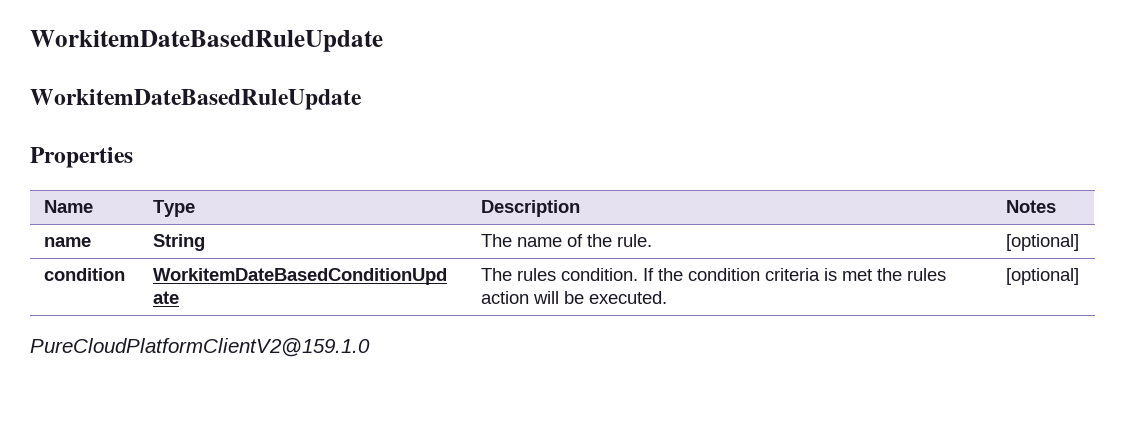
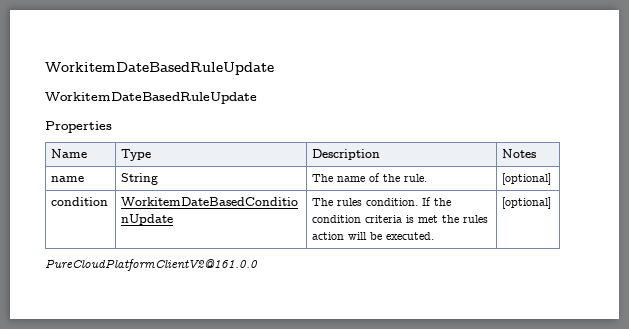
- PureCloudPlatformClientV2@159.1.0
+ PureCloudPlatformClientV2@161.0.0

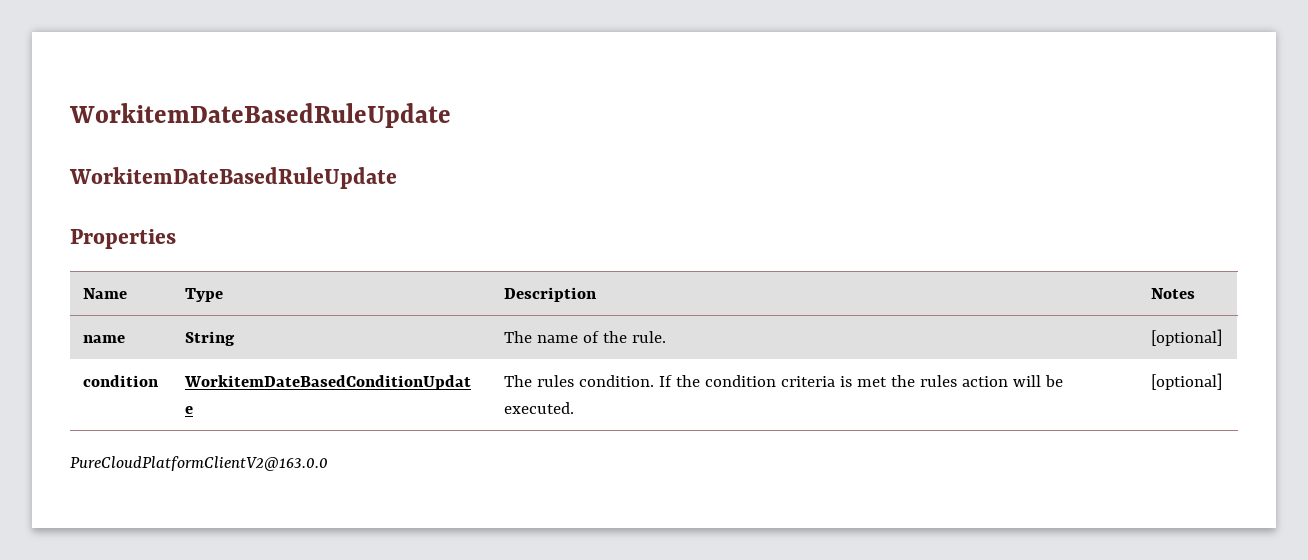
- PureCloudPlatformClientV2@161.0.0
+ PureCloudPlatformClientV2@163.0.0

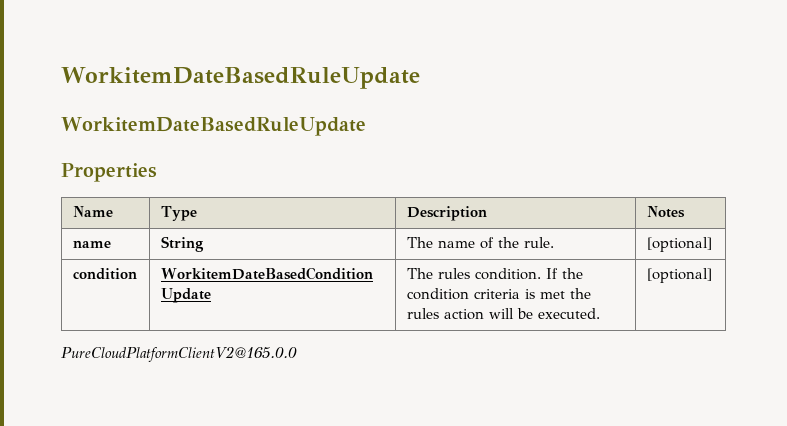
- PureCloudPlatformClientV2@163.0.0
+ PureCloudPlatformClientV2@165.0.0

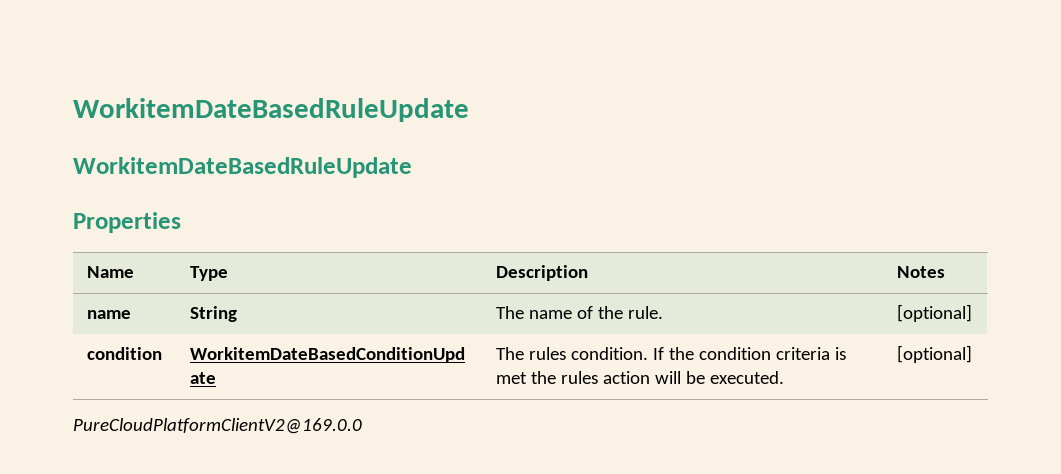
- PureCloudPlatformClientV2@165.0.0
+ PureCloudPlatformClientV2@169.0.0

